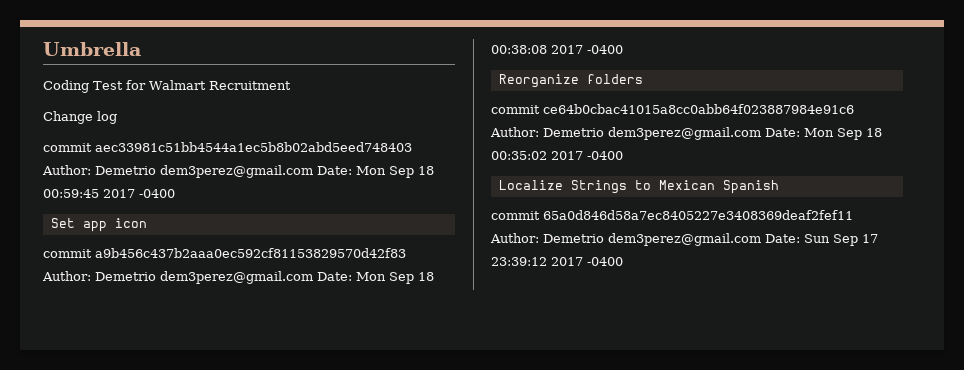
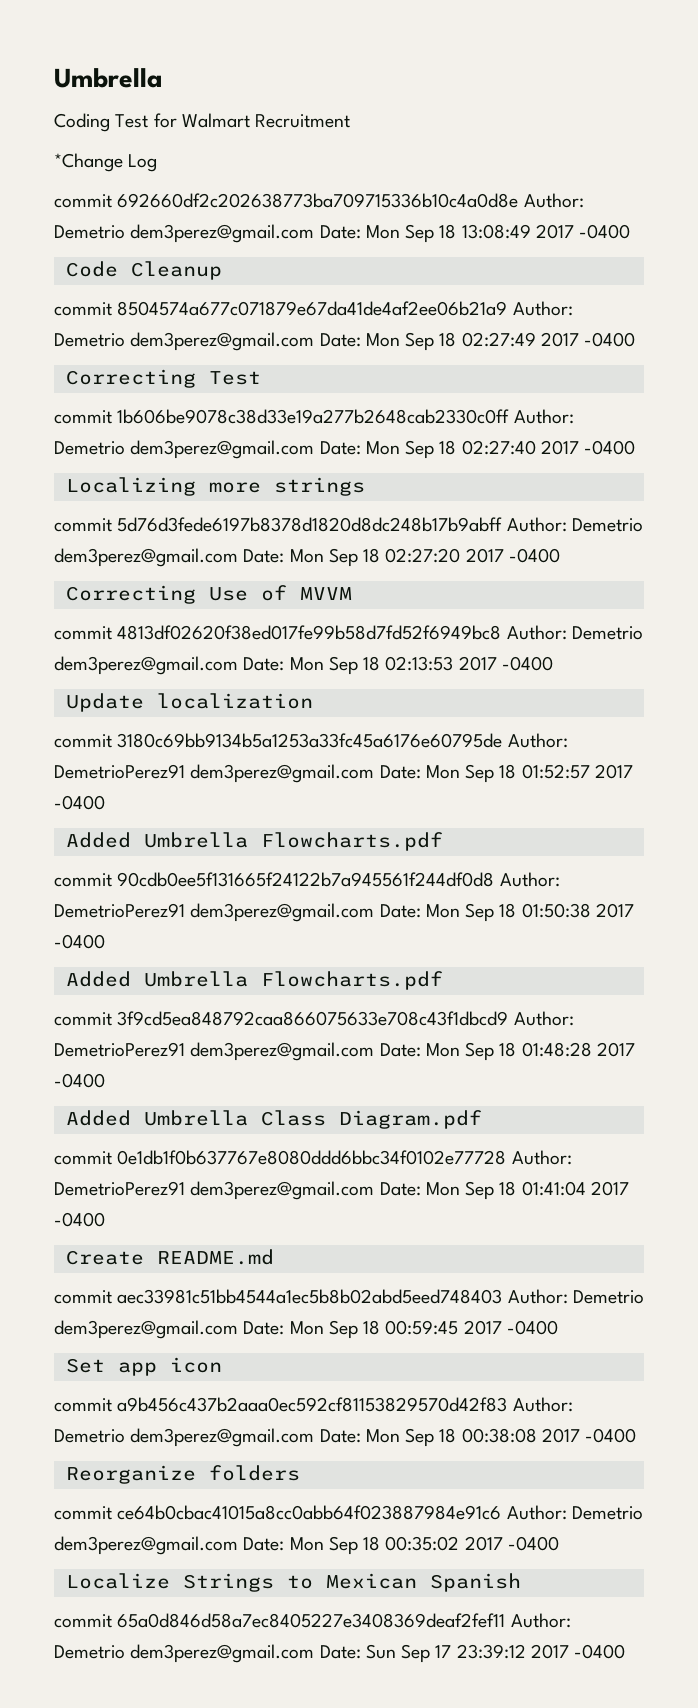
- Change log
+ *Change Log
+ commit 692660df2c202638773ba709715336b10c4a0d8e Author: Demetrio dem3perez@gmail.com Date: Mon Sep 18 13:08:49 2017 -0400
+ Code Cleanup
+ commit 8504574a677c071879e67da41de4af2ee06b21a9 Author: Demetrio dem3perez@gmail.com Date: Mon Sep 18 02:27:49 2017 -0400
+ Correcting Test
+ commit 1b606be9078c38d33e19a277b2648cab2330c0ff Author: Demetrio dem3perez@gmail.com Date: Mon Sep 18 02:27:40 2017 -0400
+ Localizing more strings
+ commit 5d76d3fede6197b8378d1820d8dc248b17b9abff Author: Demetrio dem3perez@gmail.com Date: Mon Sep 18 02:27:20 2017 -0400
+ Correcting Use of MVVM
+ commit 4813df02620f38ed017fe99b58d7fd52f6949bc8 Author: Demetrio dem3perez@gmail.com Date: Mon Sep 18 02:13:53 2017 -0400
+ Update localization
+ commit 3180c69bb9134b5a1253a33fc45a6176e60795de Author: DemetrioPerez91 dem3perez@gmail.com Date: Mon Sep 18 01:52:57 2017 -0400
+ Added Umbrella Flowcharts.pdf
+ commit 90cdb0ee5f131665f24122b7a945561f244df0d8 Author: DemetrioPerez91 dem3perez@gmail.com Date: Mon Sep 18 01:50:38 2017 -0400
+ Added Umbrella Flowcharts.pdf
+ commit 3f9cd5ea848792caa866075633e708c43f1dbcd9 Author: DemetrioPerez91 dem3perez@gmail.com Date: Mon Sep 18 01:48:28 2017 -0400
+ Added Umbrella Class Diagram.pdf
+ commit 0e1db1f0b637767e8080ddd6bbc34f0102e77728 Author: DemetrioPerez91 dem3perez@gmail.com Date: Mon Sep 18 01:41:04 2017 -0400
+ Create README.md

